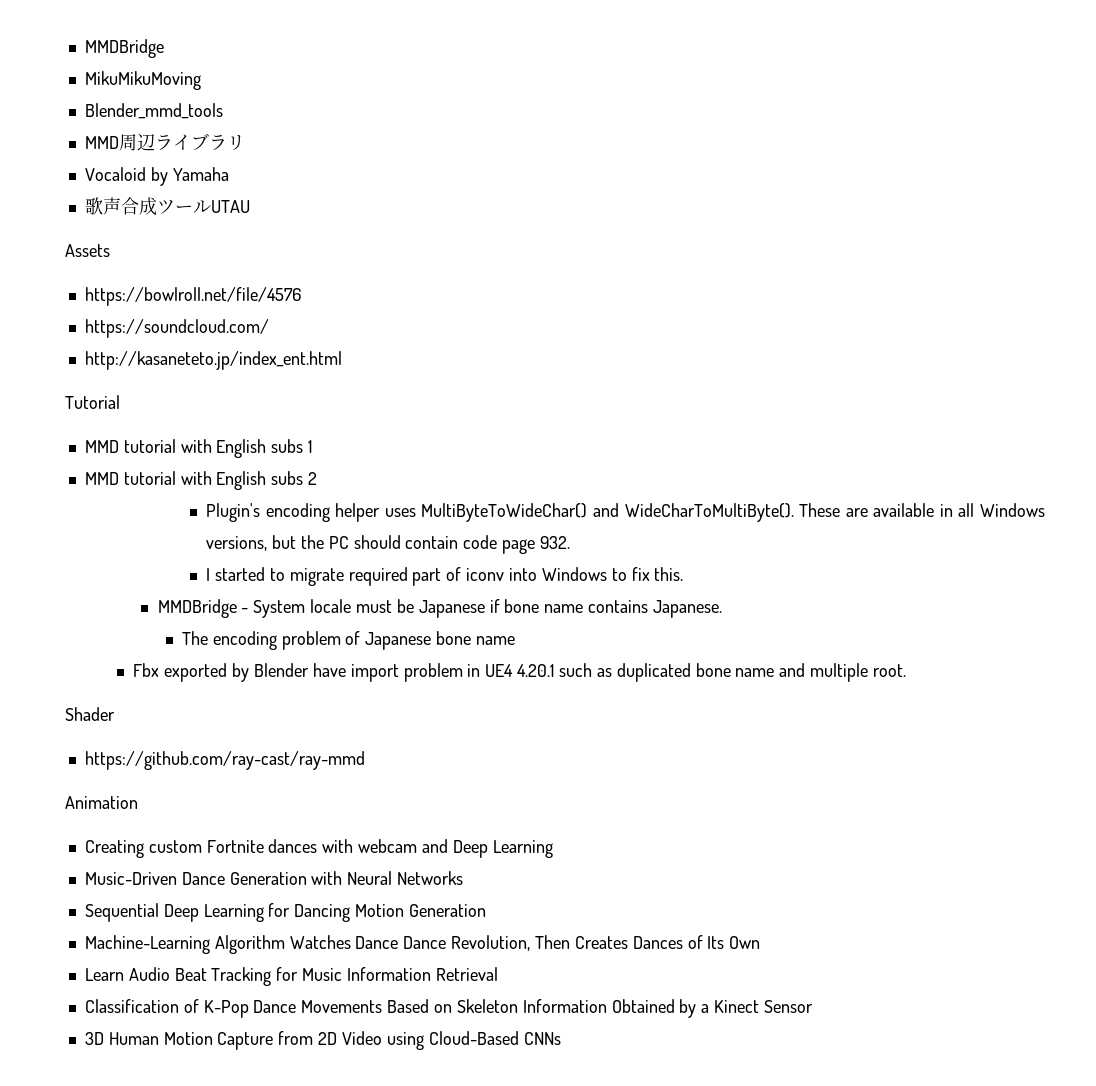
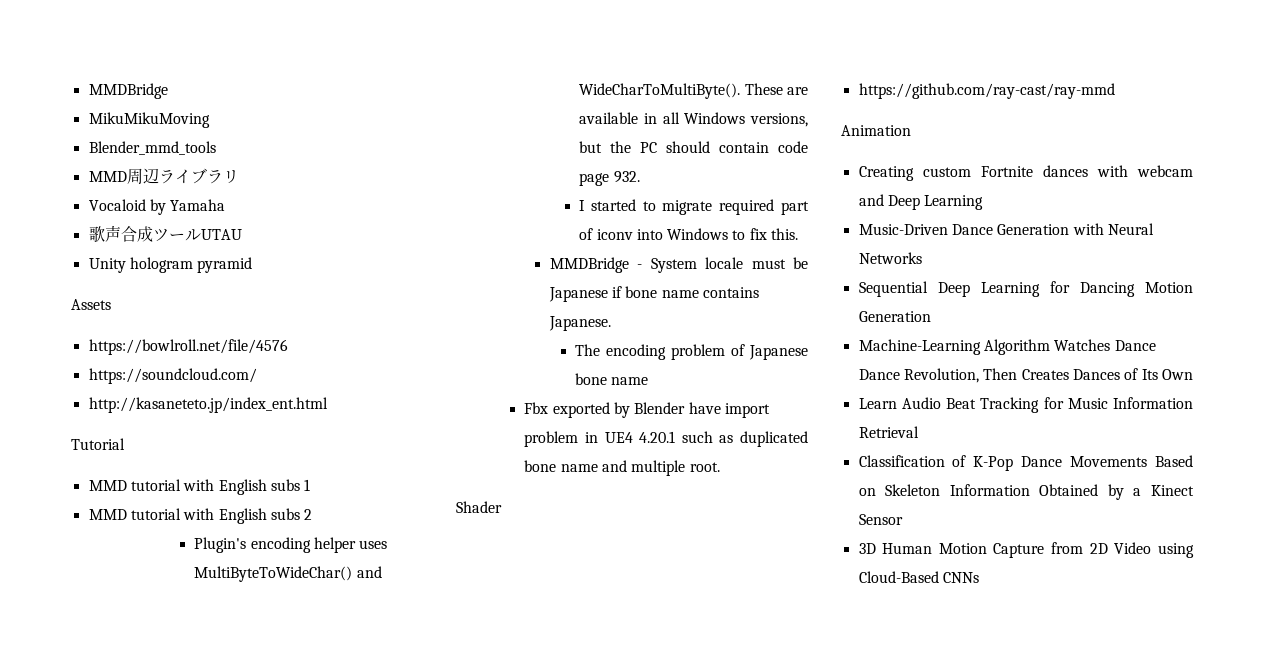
+ Unity hologram pyramid

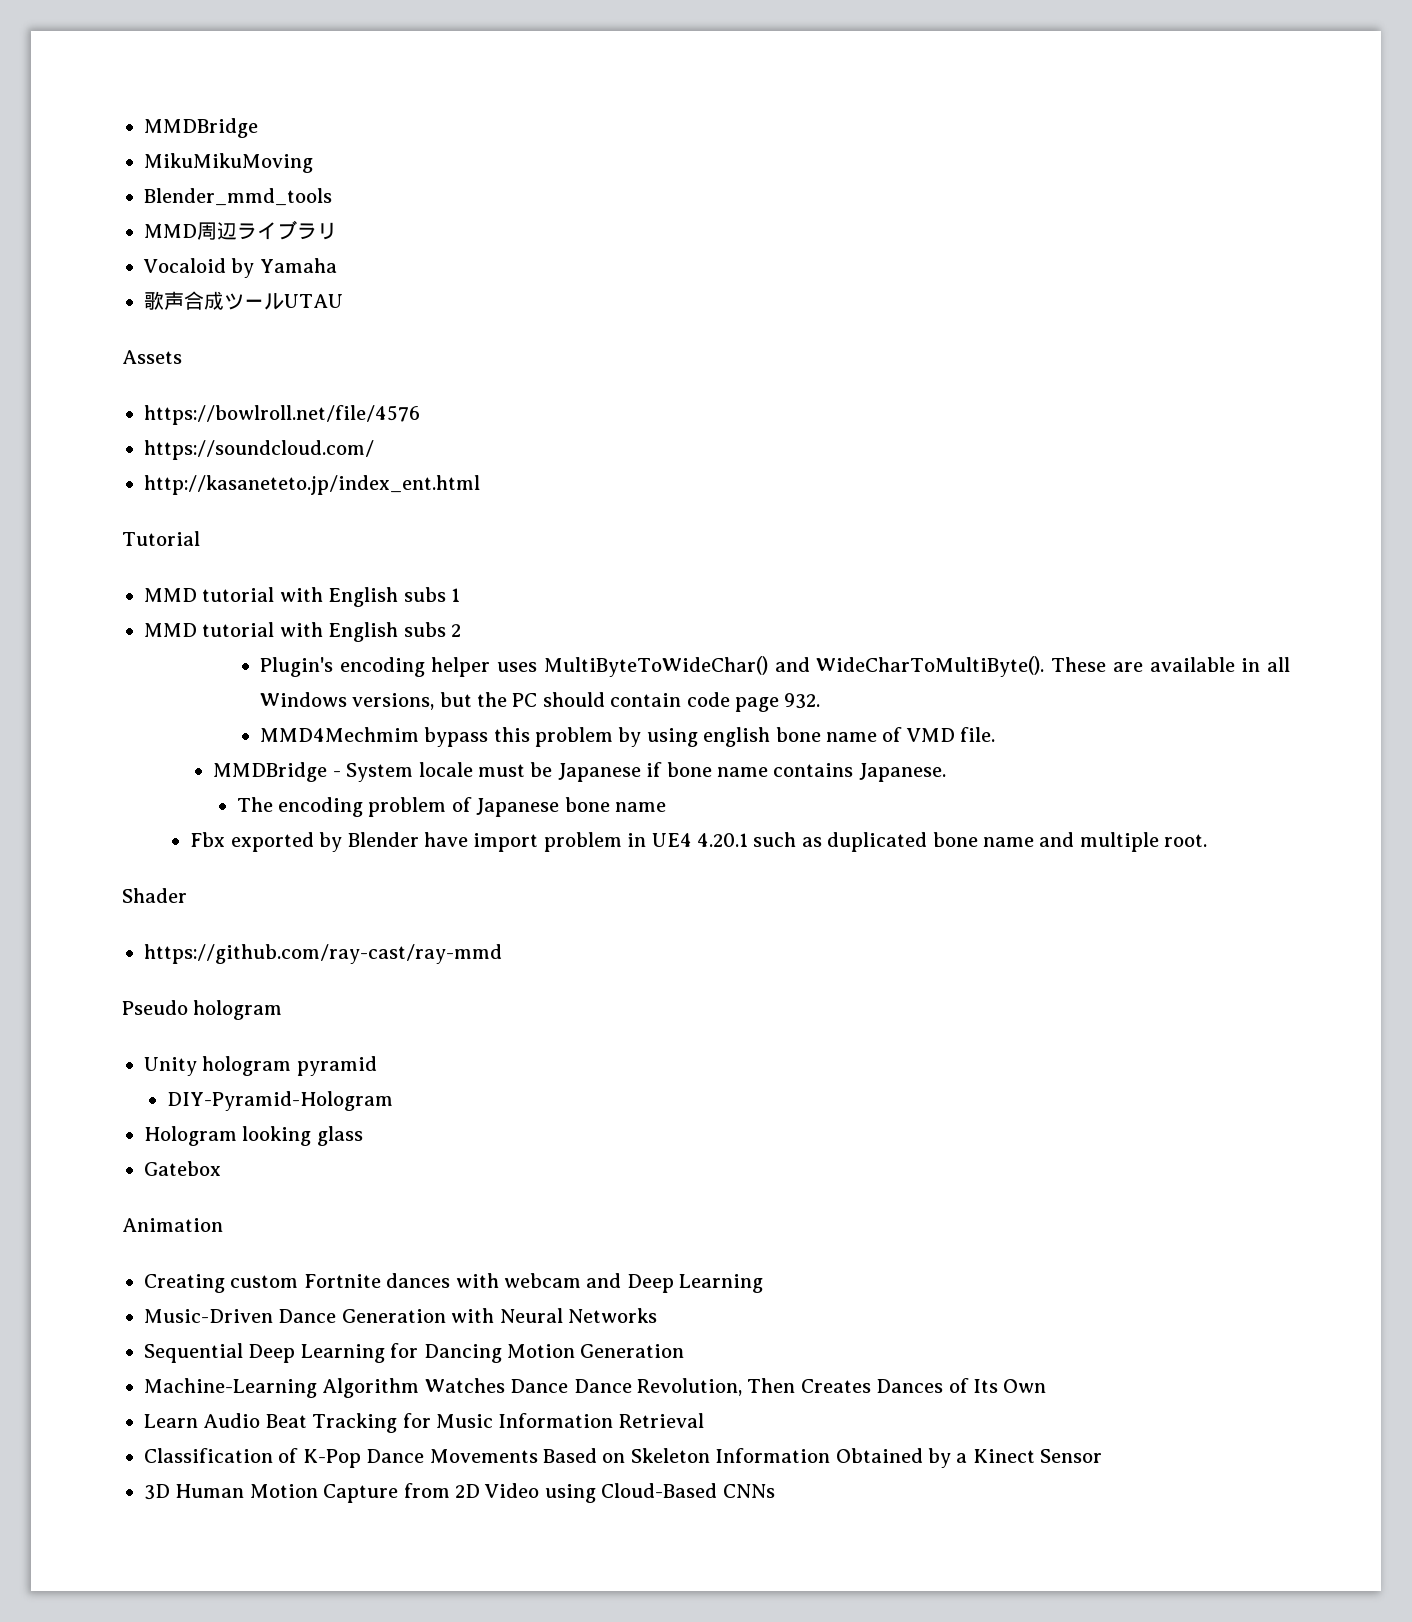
- Unity hologram pyramid
- I started to migrate required part of iconv into Windows to fix this.
+ MMD4Mechmim bypass this problem by using english bone name of VMD file.
+ Pseudo hologram
+ Unity hologram pyramid
+ DIY-Pyramid-Hologram
+ Hologram looking glass
+ Gatebox

